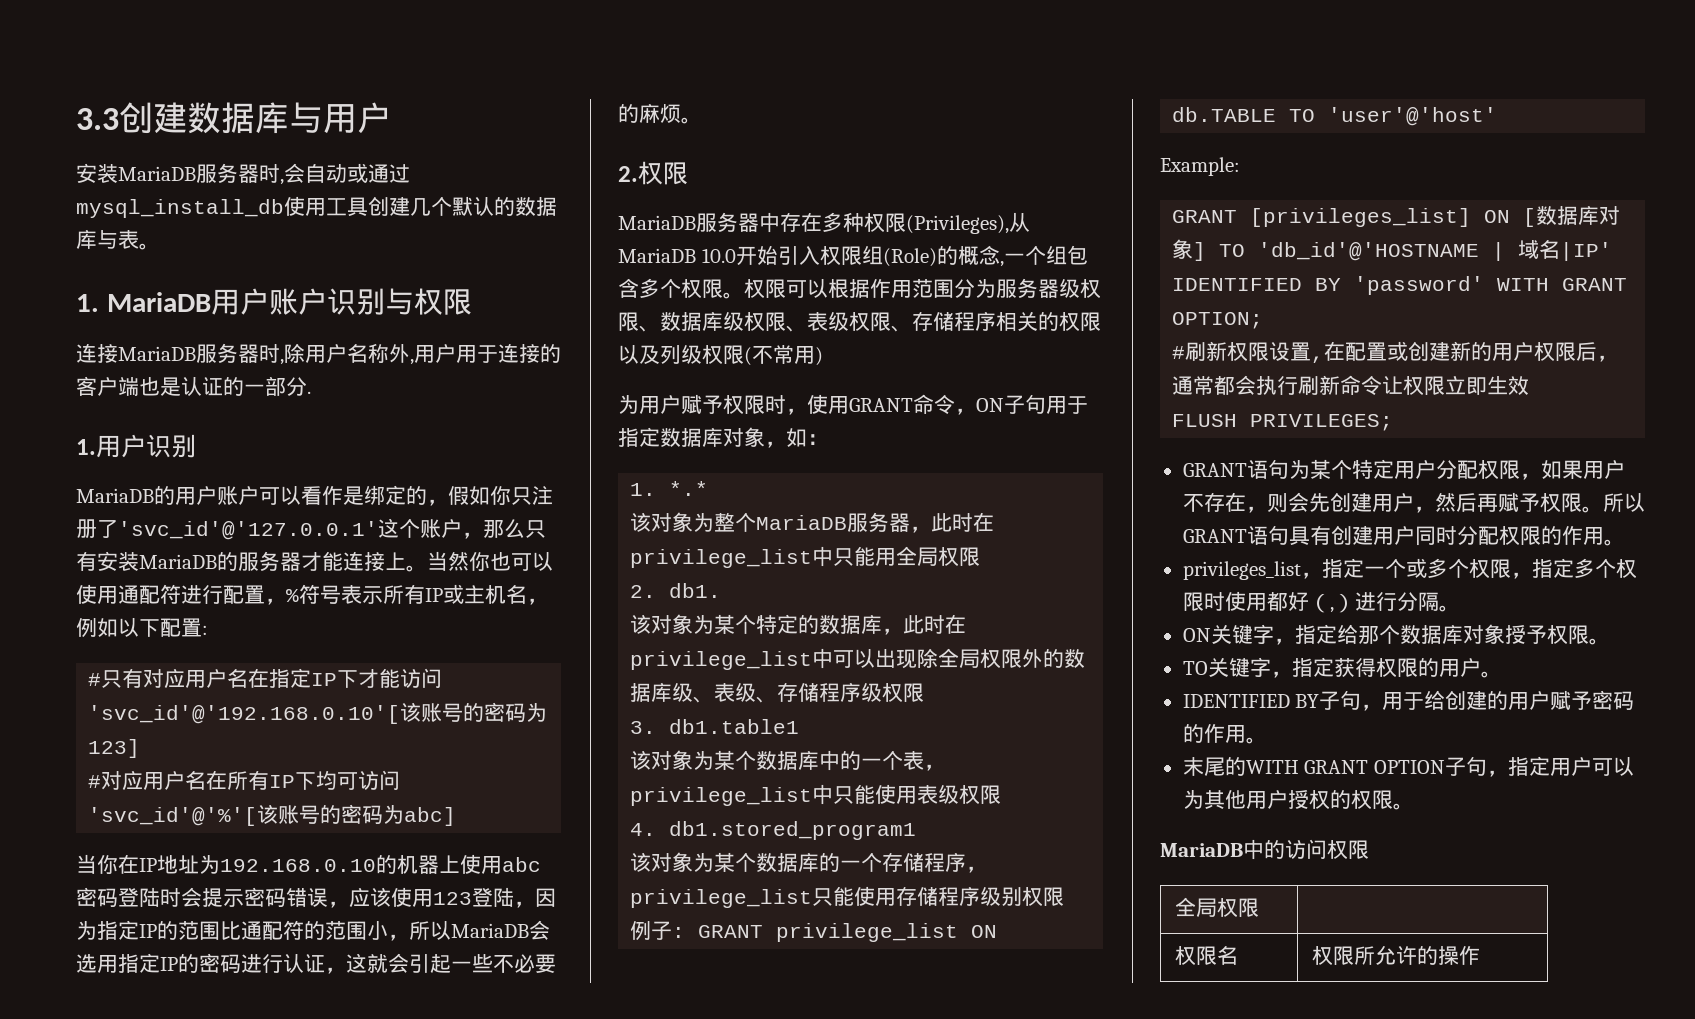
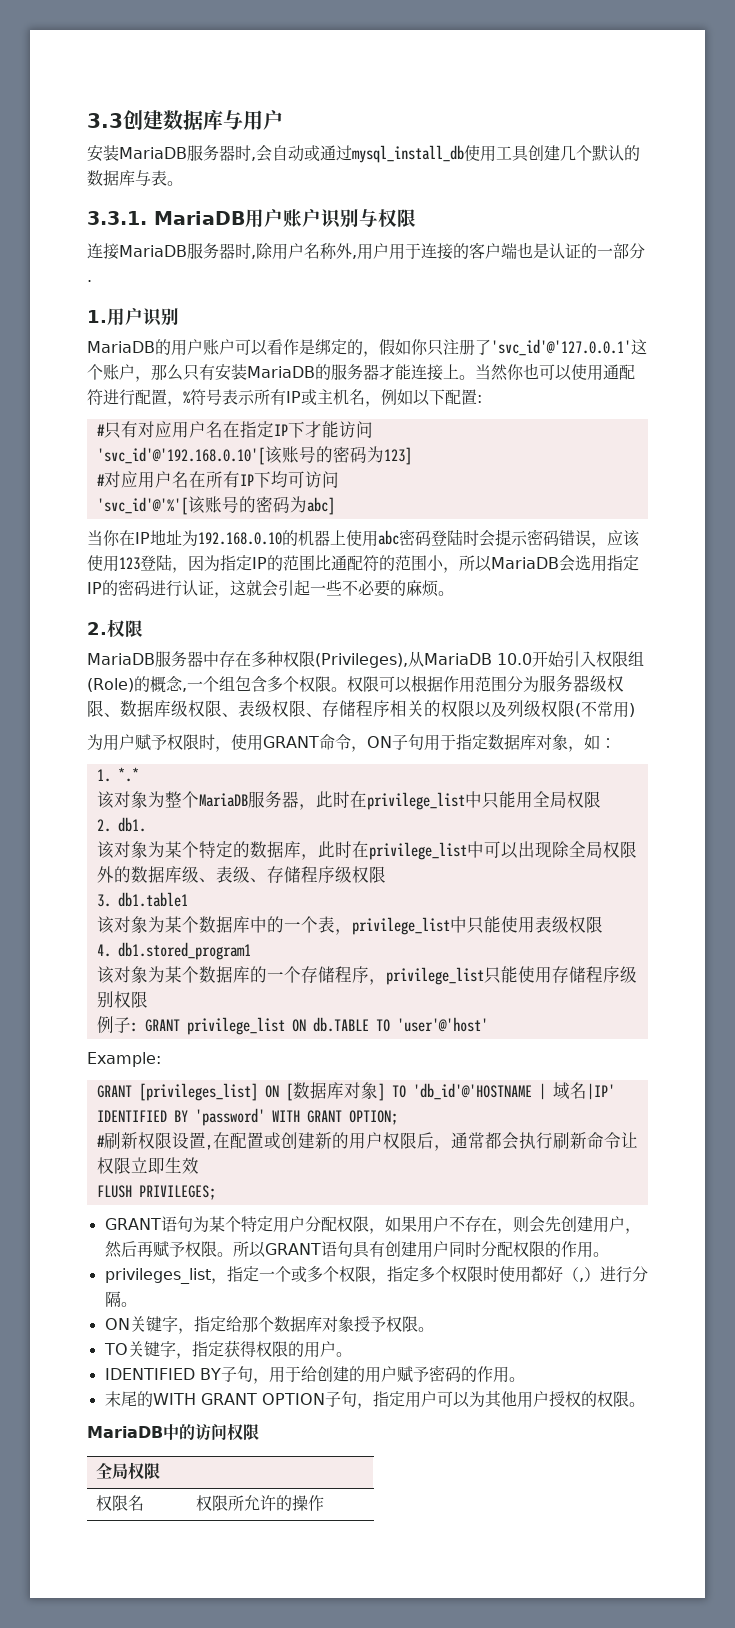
- 1. MariaDB用户账户识别与权限
+ 3.3.1. MariaDB用户账户识别与权限

